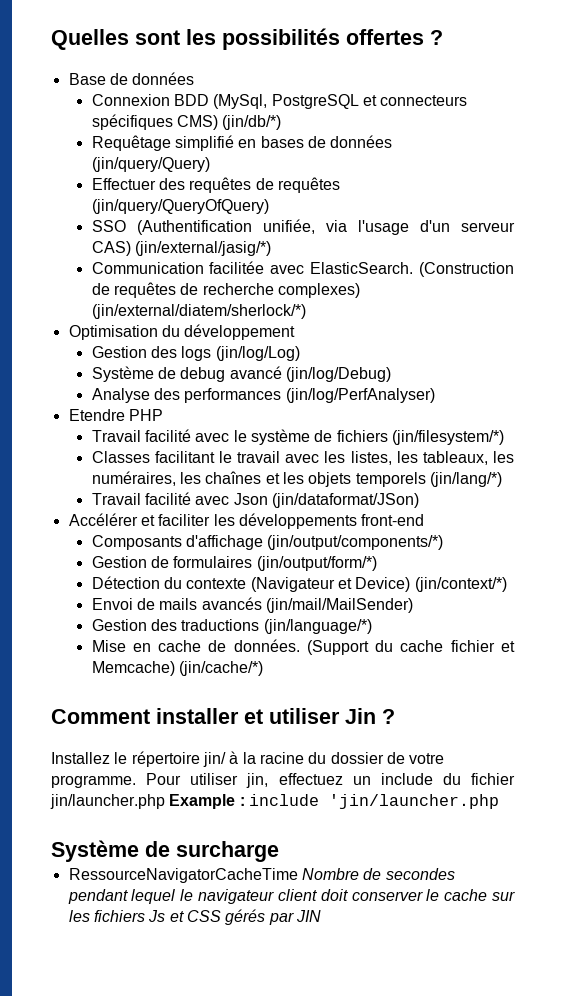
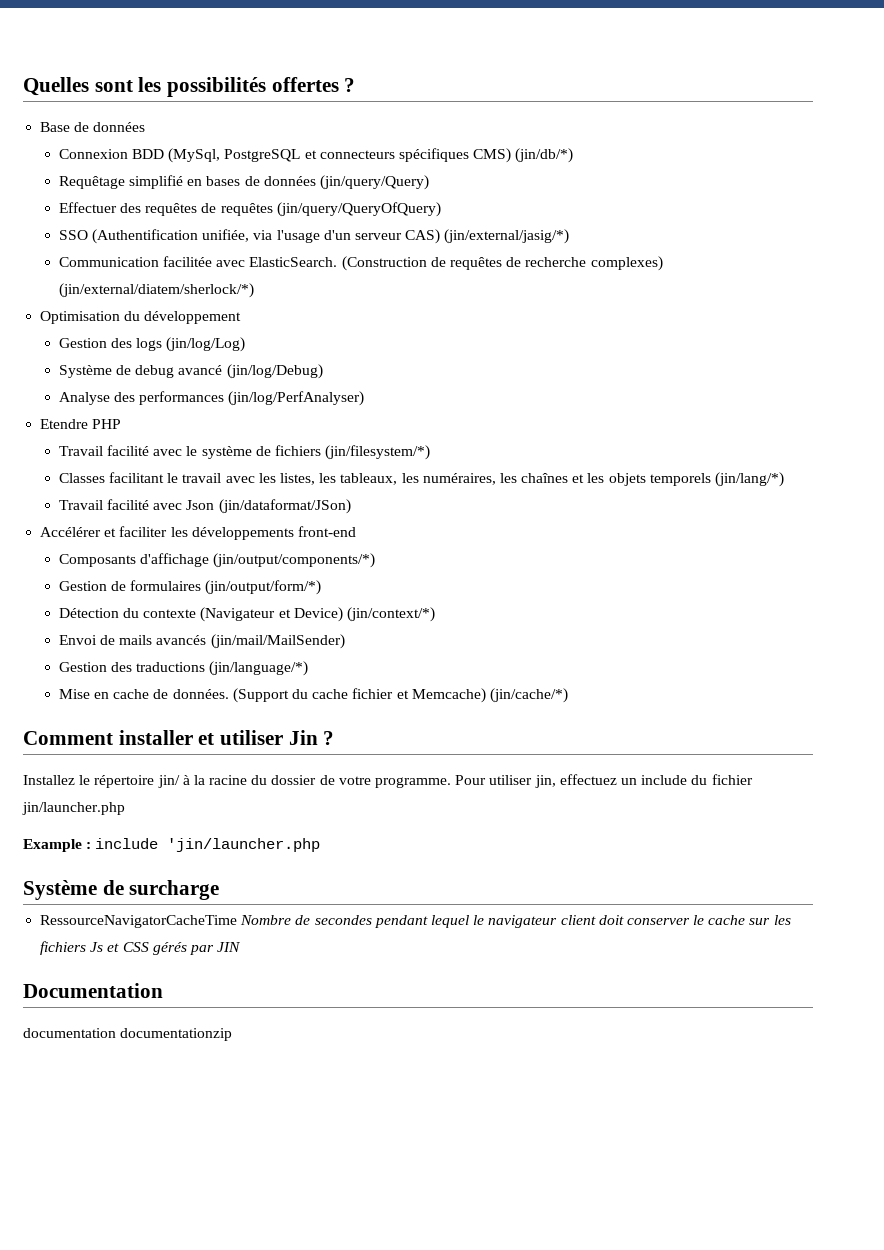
- Pour utiliser jin, effectuez un include du fichier jin/launcher.php Example : include 'jin/launcher.php
+ Pour utiliser jin, effectuez un include du fichier jin/launcher.php
+ Example : include 'jin/launcher.php
+ Documentation
+ documentation documentationzip

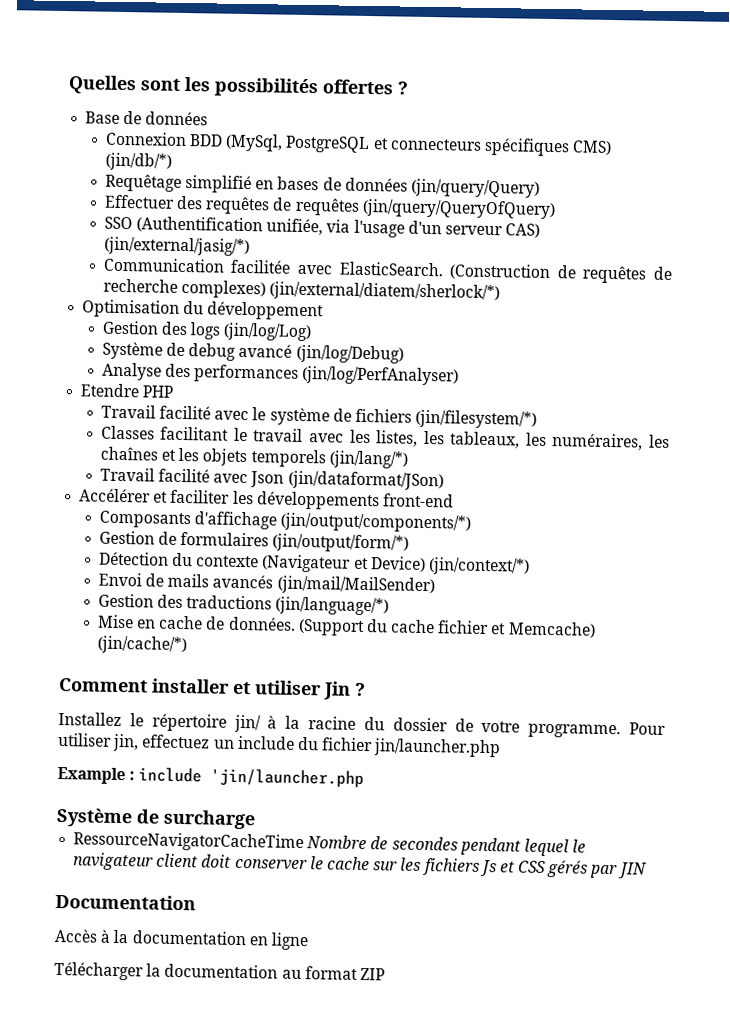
- documentation documentationzip
+ Accès à la documentation en ligne
+ Télécharger la documentation au format ZIP

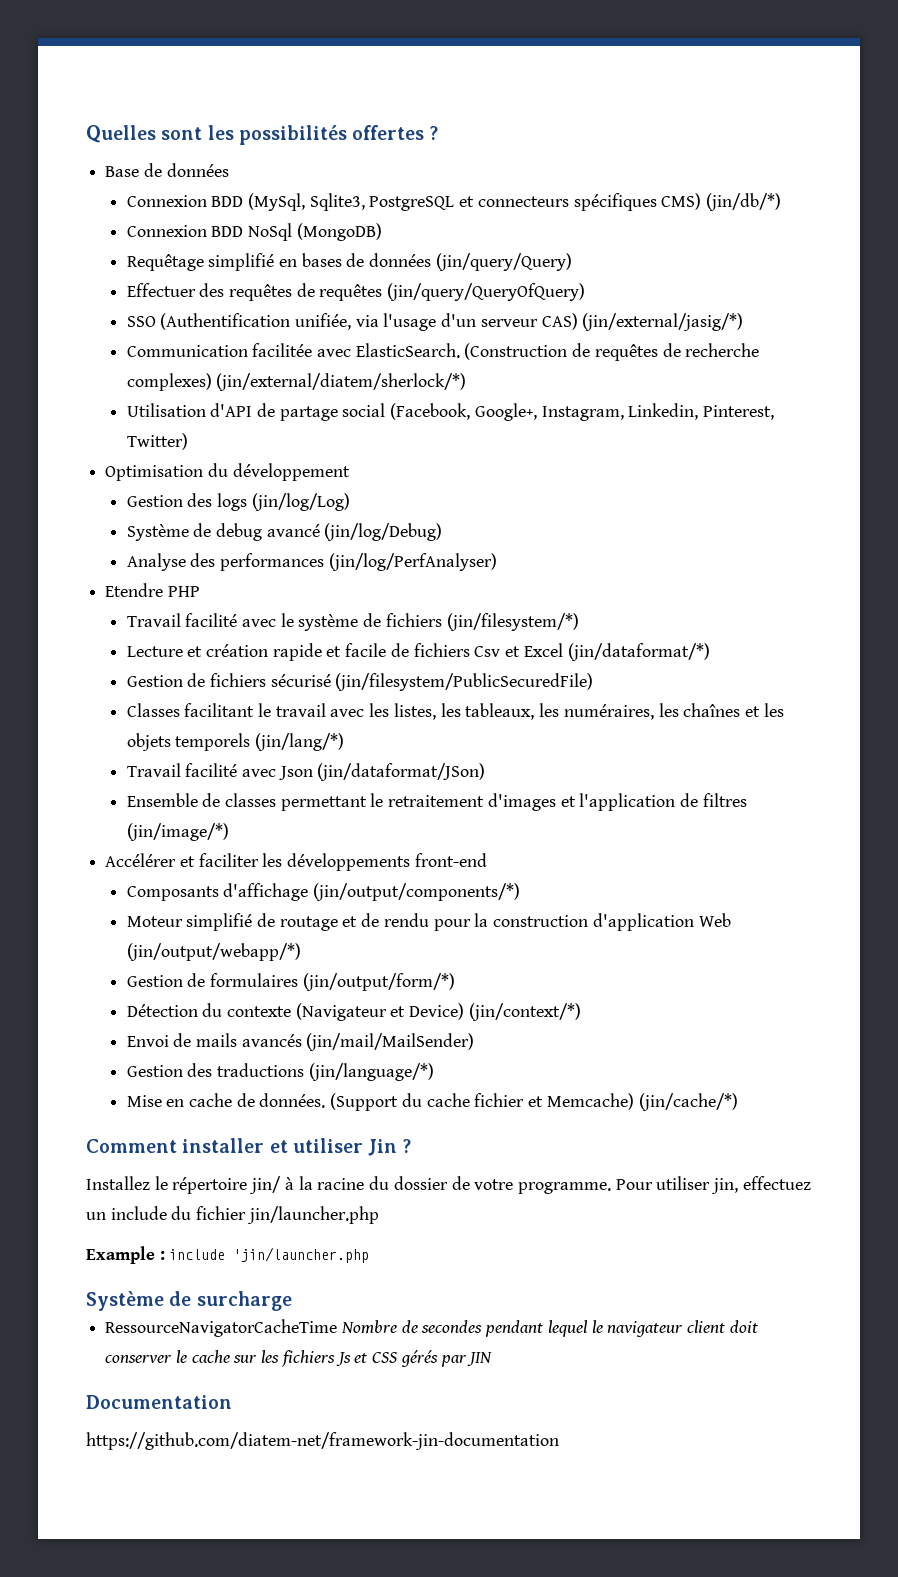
- Connexion BDD (MySql, PostgreSQL et connecteurs spécifiques CMS) (jin/db/*)
+ Connexion BDD (MySql, Sqlite3, PostgreSQL et connecteurs spécifiques CMS) (jin/db/*)
+ Connexion BDD NoSql (MongoDB)
+ Utilisation d'API de partage social (Facebook, Google+, Instagram, Linkedin, Pinterest, Twitter)
+ Lecture et création rapide et facile de fichiers Csv et Excel (jin/dataformat/*)
+ Gestion de fichiers sécurisé (jin/filesystem/PublicSecuredFile)
+ Ensemble de classes permettant le retraitement d'images et l'application de filtres (jin/image/*)
+ Moteur simplifié de routage et de rendu pour la construction d'application Web (jin/output/webapp/*)
- Accès à la documentation en ligne
- Télécharger la documentation au format ZIP
+ https://github.com/diatem-net/framework-jin-documentation

